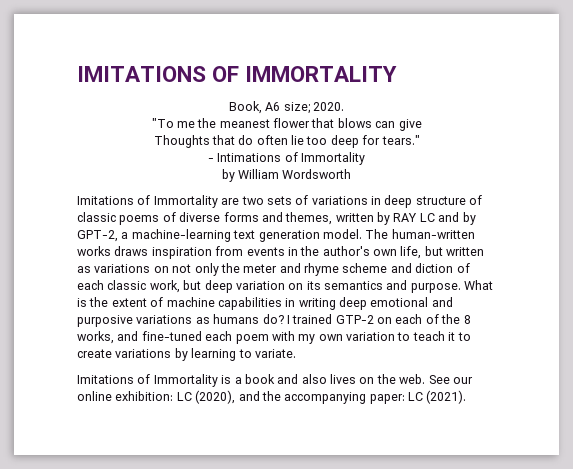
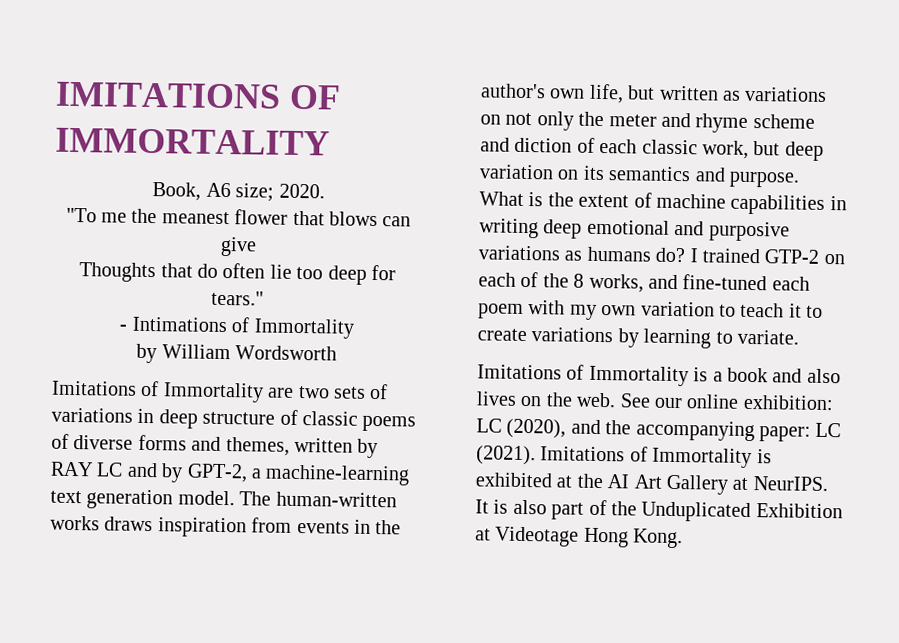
+ Imitations of Immortality is exhibited at the AI Art Gallery at NeurIPS. It is also part of the Unduplicated Exhibition at Videotage Hong Kong.

